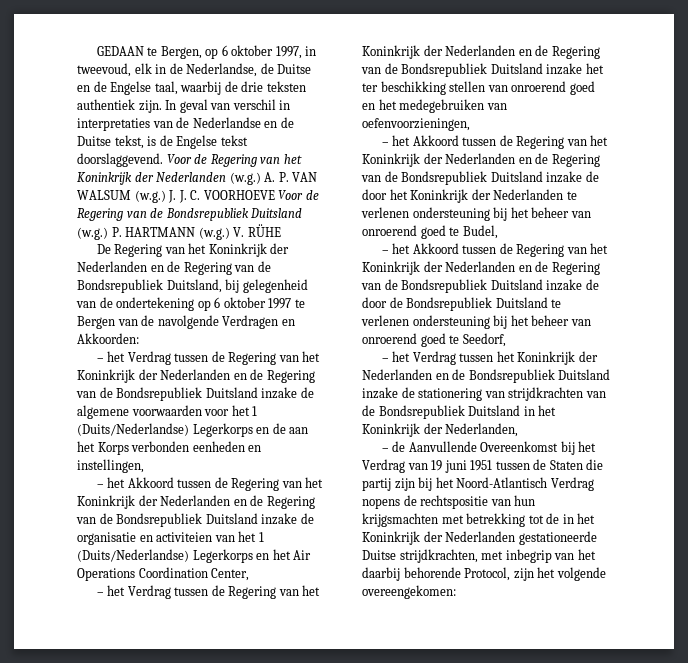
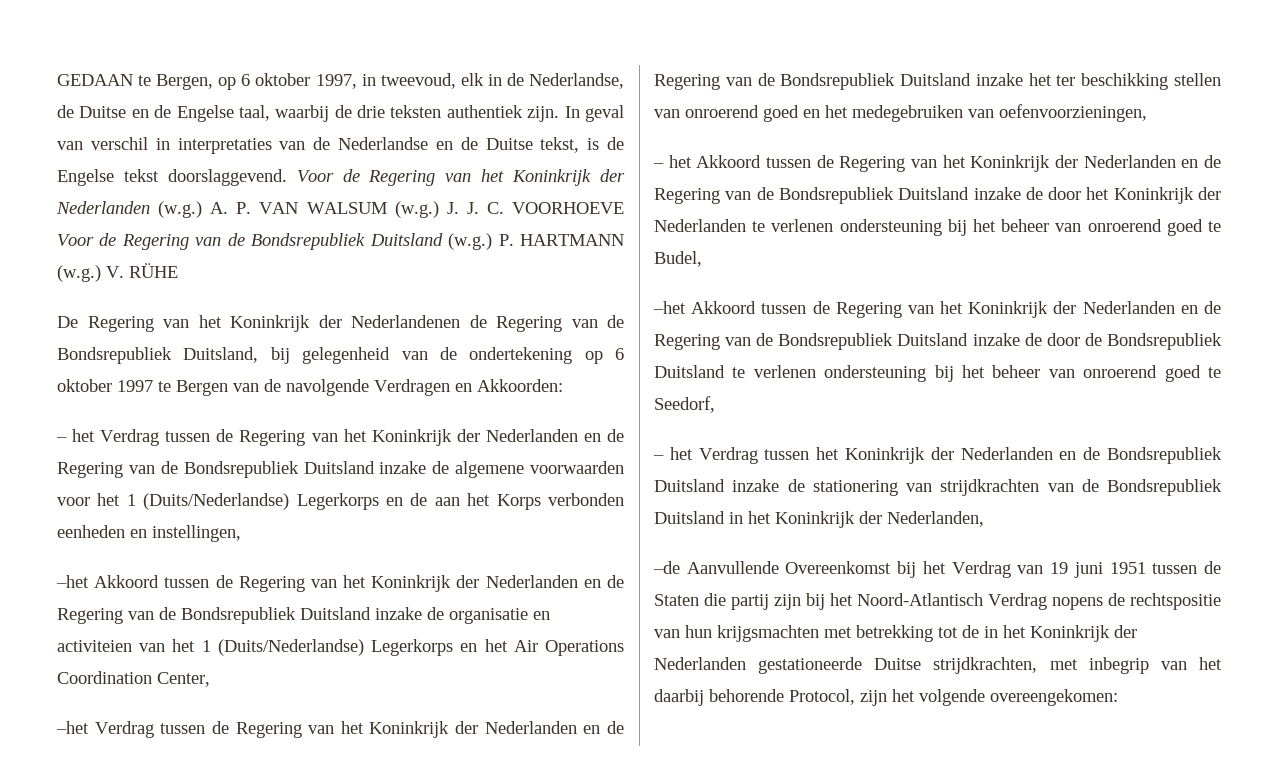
- De Regering van het Koninkrijk der Nederlanden en de Regering van de Bondsrepubliek Duitsland, bij gelegenheid van de ondertekening op 6 oktober 1997 te Bergen van de navolgende Verdragen en Akkoorden:
+ De Regering van het Koninkrijk der Nederlandenen de Regering van de Bondsrepubliek Duitsland, bij gelegenheid van de ondertekening op 6 oktober 1997 te Bergen van de navolgende Verdragen en Akkoorden:
- – het Akkoord tussen de Regering van het Koninkrijk der Nederlanden en de Regering van de Bondsrepubliek Duitsland inzake de organisatie en activiteien van het 1 (Duits/Nederlandse) Legerkorps en het Air Operations Coordination Center,
+ –het Akkoord tussen de Regering van het Koninkrijk der Nederlanden en de Regering van de Bondsrepubliek Duitsland inzake de organisatie en activiteien van het 1 (Duits/Nederlandse) Legerkorps en het Air Operations Coordination Center,
- – het Verdrag tussen de Regering van het Koninkrijk der Nederlanden en de Regering van de Bondsrepubliek Duitsland inzake het ter beschikking stellen van onroerend goed en het medegebruiken van oefenvoorzieningen,
+ –het Verdrag tussen de Regering van het Koninkrijk der Nederlanden en de Regering van de Bondsrepubliek Duitsland inzake het ter beschikking stellen van onroerend goed en het medegebruiken van oefenvoorzieningen,
- – het Akkoord tussen de Regering van het Koninkrijk der Nederlanden en de Regering van de Bondsrepubliek Duitsland inzake de door de Bondsrepubliek Duitsland te verlenen ondersteuning bij het beheer van onroerend goed te Seedorf,
+ –het Akkoord tussen de Regering van het Koninkrijk der Nederlanden en de Regering van de Bondsrepubliek Duitsland inzake de door de Bondsrepubliek Duitsland te verlenen ondersteuning bij het beheer van onroerend goed te Seedorf,
- – de Aanvullende Overeenkomst bij het Verdrag van 19 juni 1951 tussen de Staten die partij zijn bij het Noord-Atlantisch Verdrag nopens de rechtspositie van hun krijgsmachten met betrekking tot de in het Koninkrijk der Nederlanden gestationeerde Duitse strijdkrachten, met inbegrip van het daarbij behorende Protocol, zijn het volgende overeengekomen:
+ –de Aanvullende Overeenkomst bij het Verdrag van 19 juni 1951 tussen de Staten die partij zijn bij het Noord-Atlantisch Verdrag nopens de rechtspositie van hun krijgsmachten met betrekking tot de in het Koninkrijk der Nederlanden gestationeerde Duitse strijdkrachten, met inbegrip van het daarbij behorende Protocol, zijn het volgende overeengekomen:

